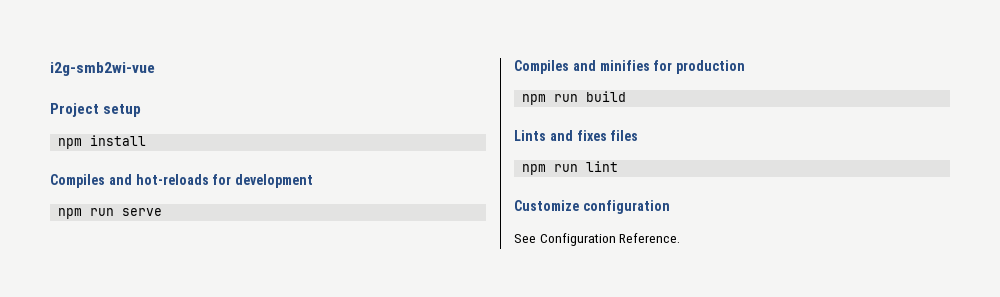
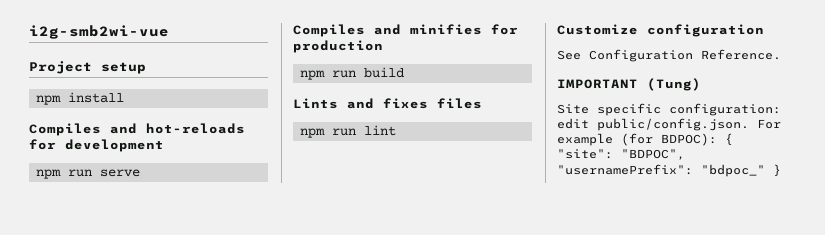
+ IMPORTANT (Tung)
+ Site specific configuration: edit public/config.json. For example (for BDPOC): { "site": "BDPOC", "usernamePrefix": "bdpoc_" }

